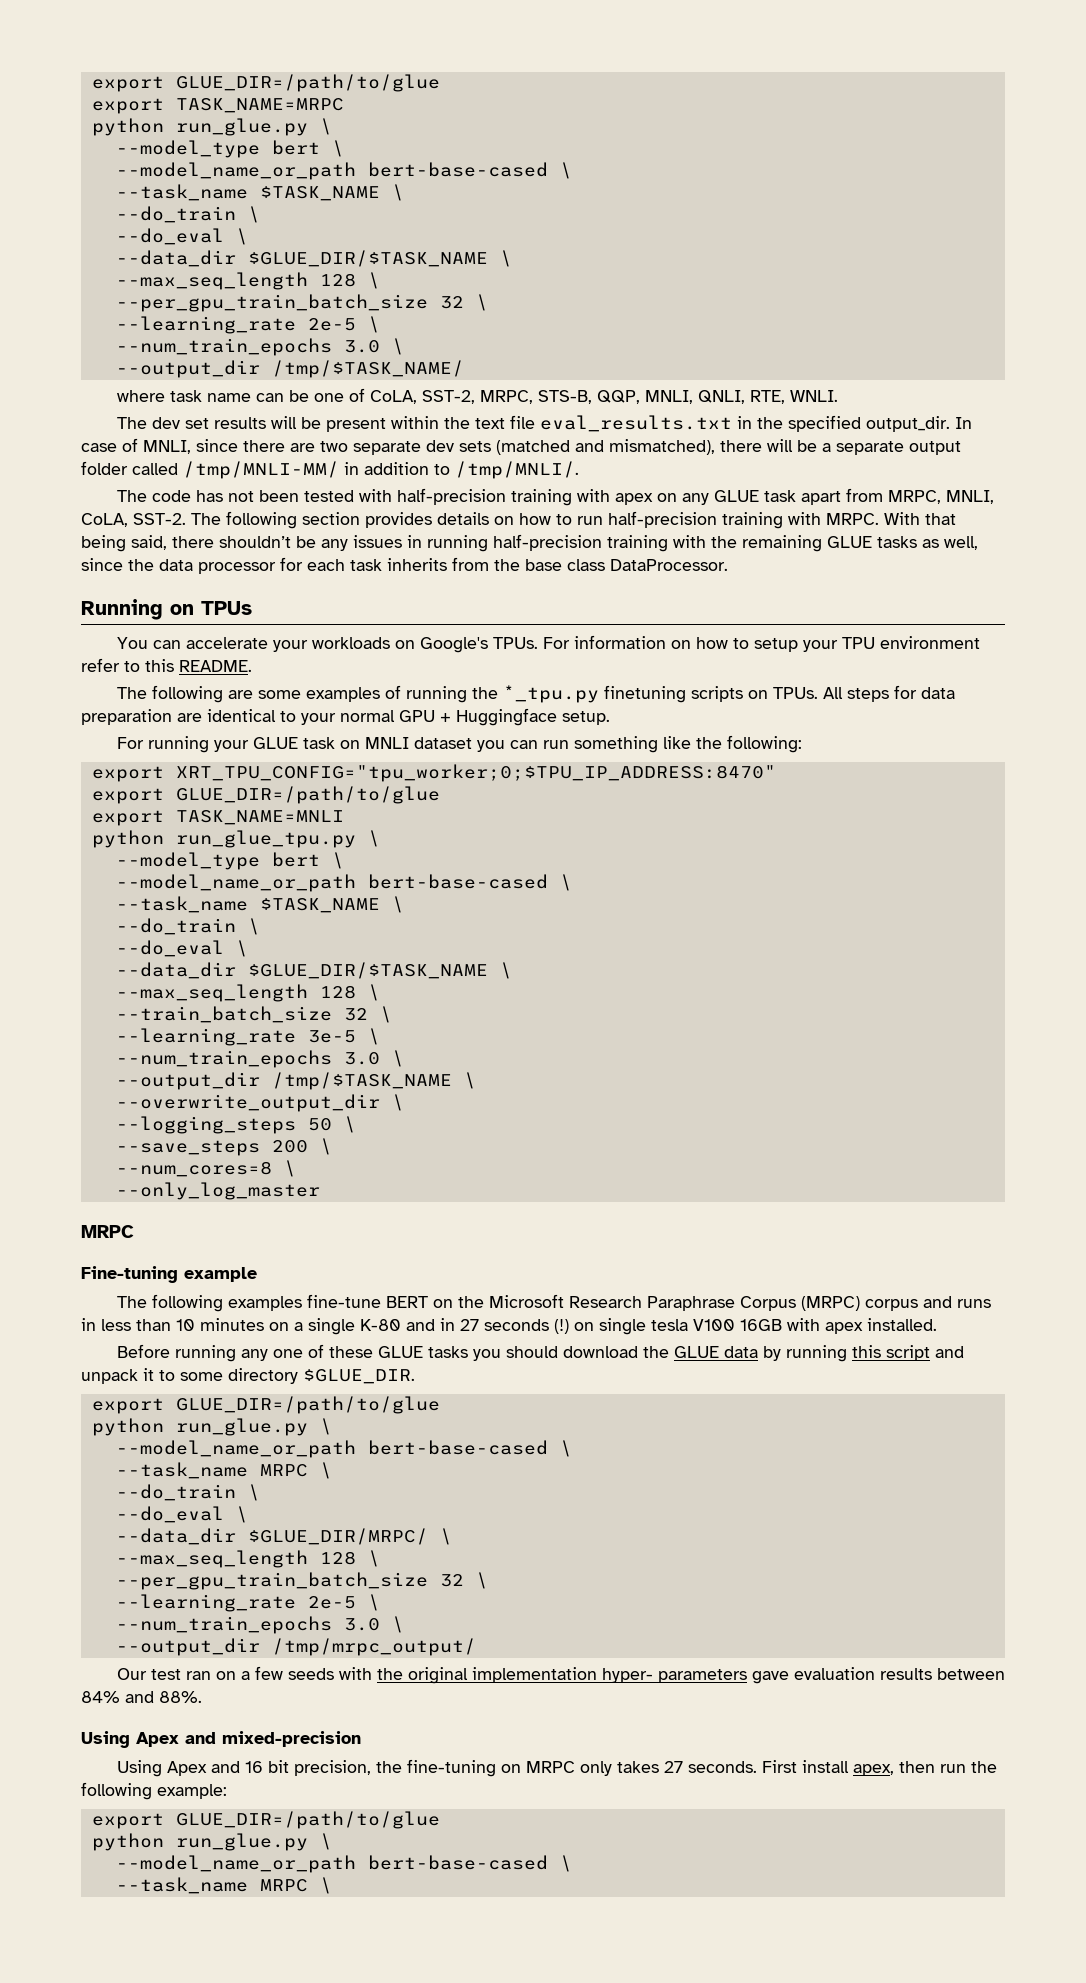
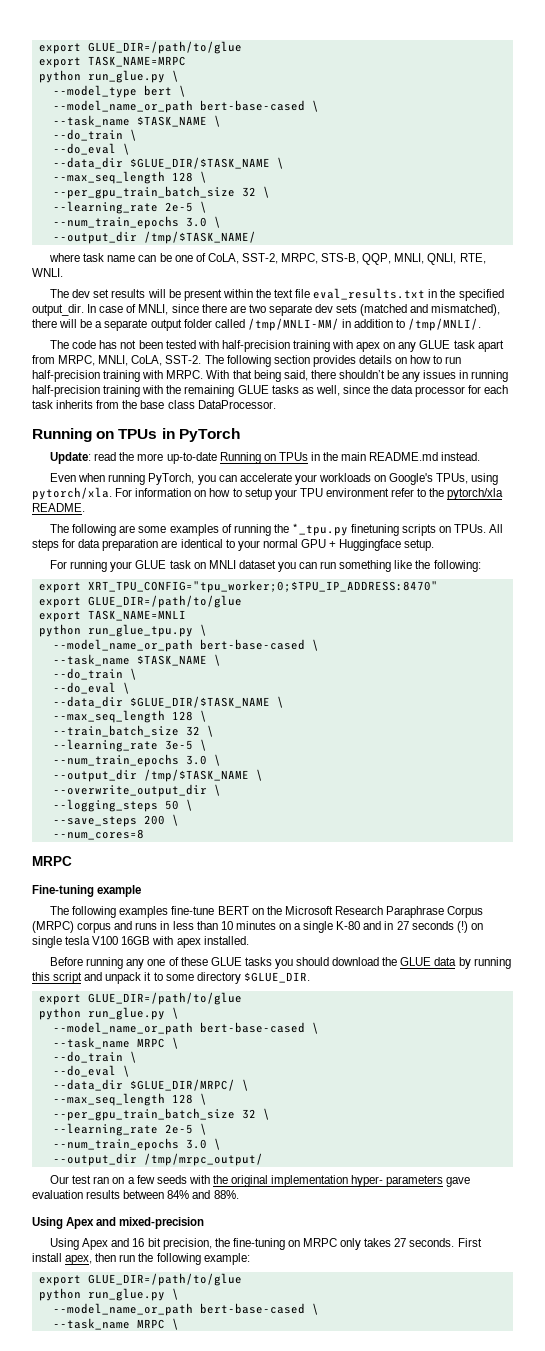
- Running on TPUs
- You can accelerate your workloads on Google's TPUs.
+ Running on TPUs in PyTorch
+ Update: read the more up-to-date Running on TPUs in the main README.md instead.
+ Even when running PyTorch, you can accelerate your workloads on Google's TPUs, using pytorch/xla.
- For information on how to setup your TPU environment refer to this README.
+ For information on how to setup your TPU environment refer to the pytorch/xla README.
  python run_glue_tpu.py \
- --model_type bert \
- --num_cores=8 \
- --only_log_master
+ --num_cores=8

